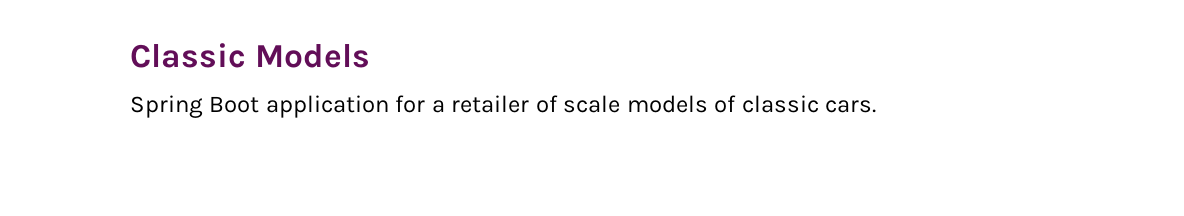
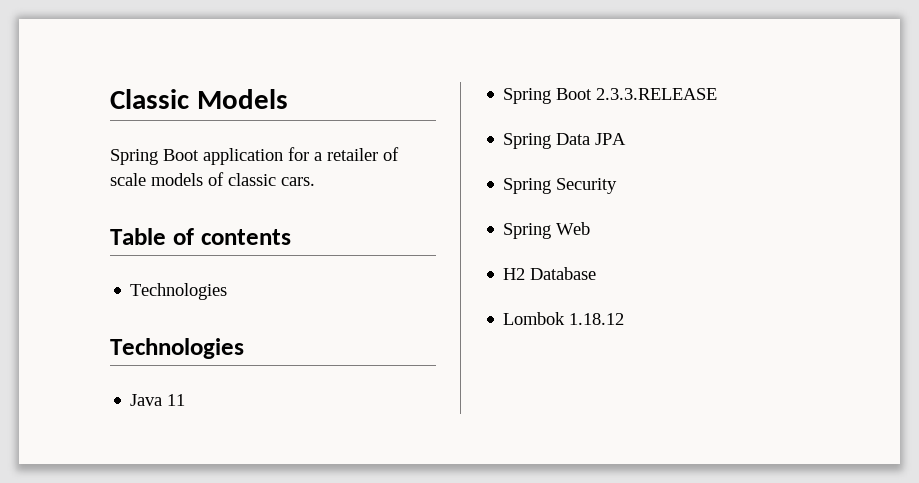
+ Table of contents
+ Technologies
+ Technologies
+ Java 11
+ Spring Boot 2.3.3.RELEASE
+ Spring Data JPA
+ Spring Security
+ Spring Web
+ H2 Database
+ Lombok 1.18.12

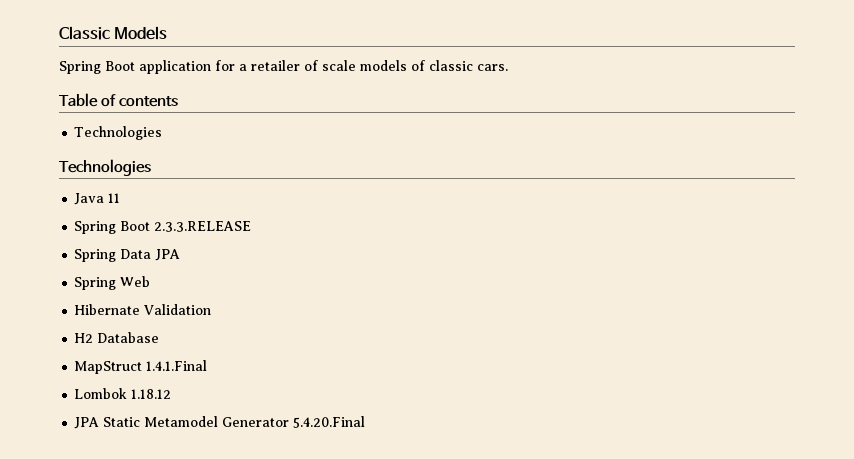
- Spring Security
  Spring Web
+ Hibernate Validation
+ MapStruct 1.4.1.Final
+ JPA Static Metamodel Generator 5.4.20.Final

